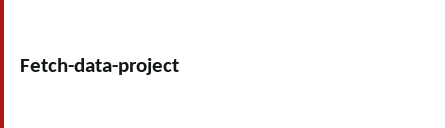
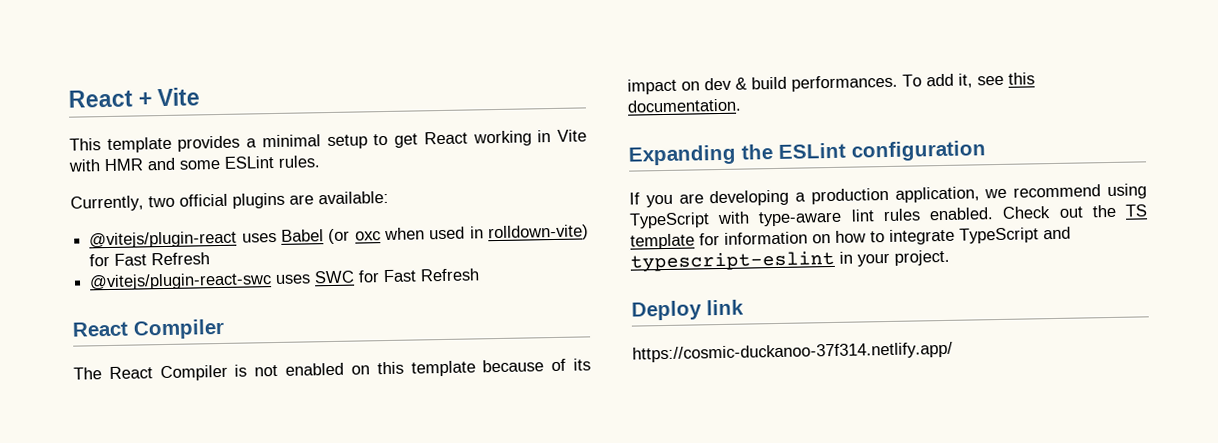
- Fetch-data-project
+ React + Vite
+ This template provides a minimal setup to get React working in Vite with HMR and some ESLint rules.
+ Currently, two official plugins are available:
+ @vitejs/plugin-react uses Babel (or oxc when used in rolldown-vite) for Fast Refresh
+ @vitejs/plugin-react-swc uses SWC for Fast Refresh
+ React Compiler
+ The React Compiler is not enabled on this template because of its impact on dev & build performances. To add it, see this documentation.
+ Expanding the ESLint configuration
+ If you are developing a production application, we recommend using TypeScript with type-aware lint rules enabled. Check out the TS template for information on how to integrate TypeScript and typescript-eslint in your project.
+ Deploy link
+ https://cosmic-duckanoo-37f314.netlify.app/

